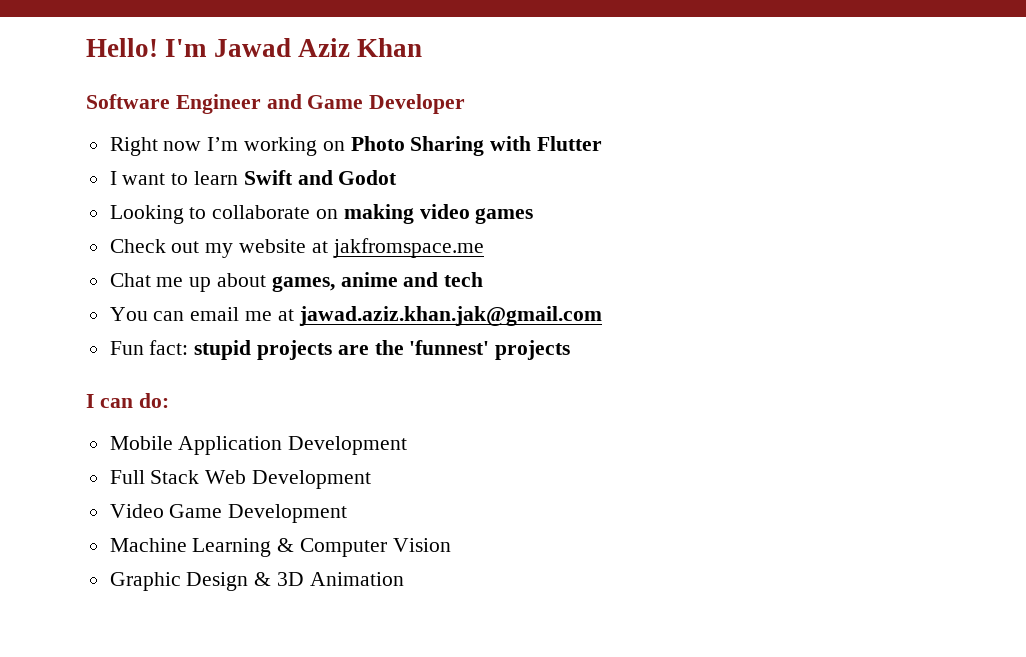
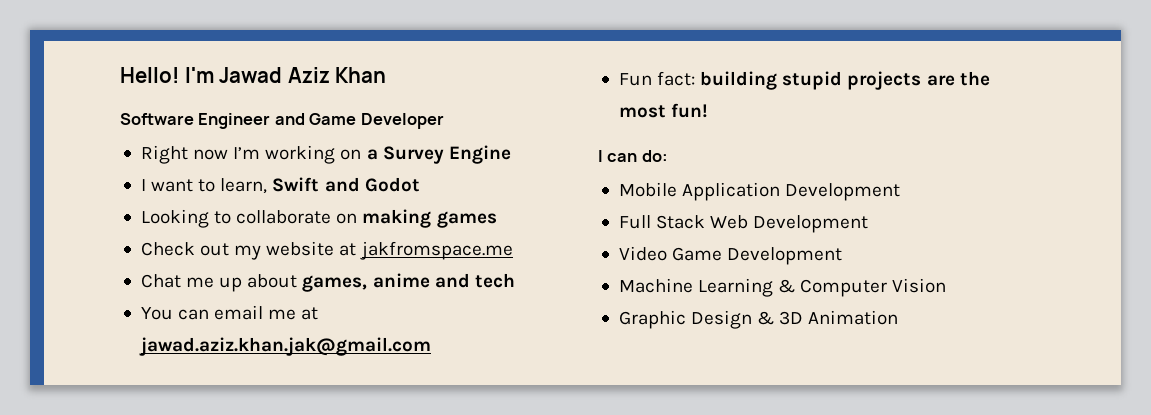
- Right now I’m working on Photo Sharing with Flutter
+ Right now I’m working on a Survey Engine
- I want to learn Swift and Godot
+ I want to learn, Swift and Godot
- Looking to collaborate on making video games
+ Looking to collaborate on making games
- Fun fact: stupid projects are the 'funnest' projects
+ Fun fact: building stupid projects are the most fun!

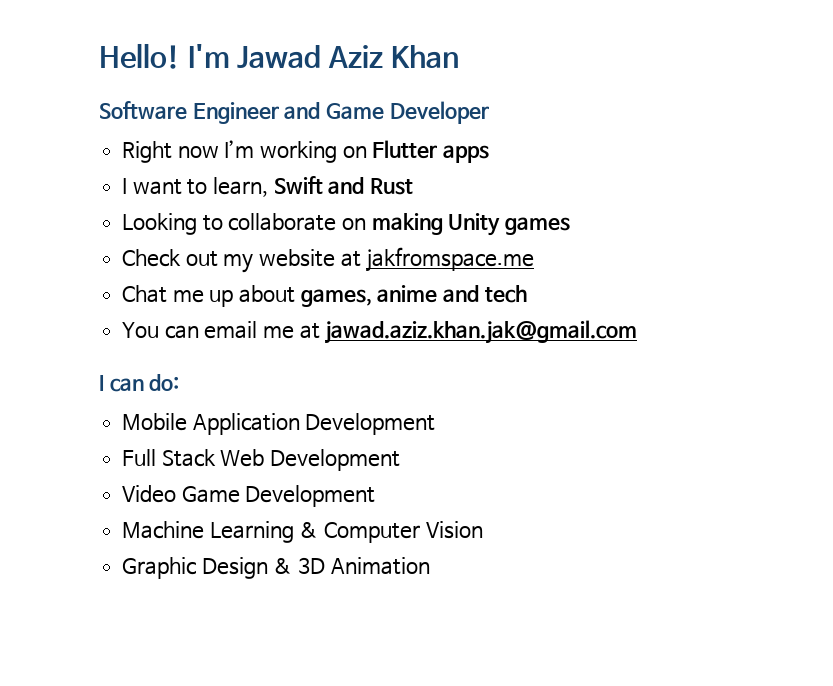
- Right now I’m working on a Survey Engine
+ Right now I’m working on Flutter apps
- I want to learn, Swift and Godot
+ I want to learn, Swift and Rust
- Looking to collaborate on making games
+ Looking to collaborate on making Unity games
- Fun fact: building stupid projects are the most fun!

